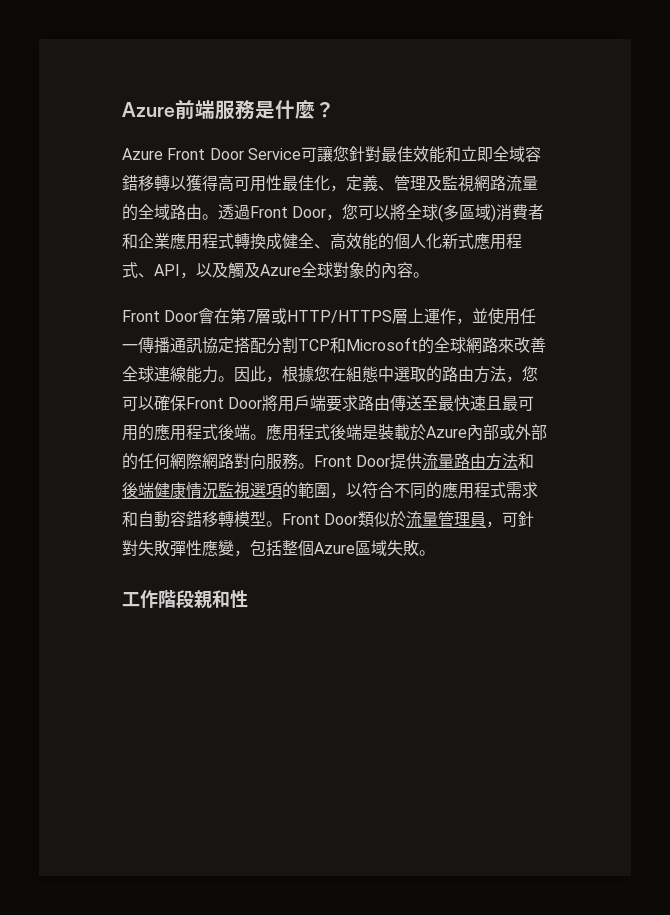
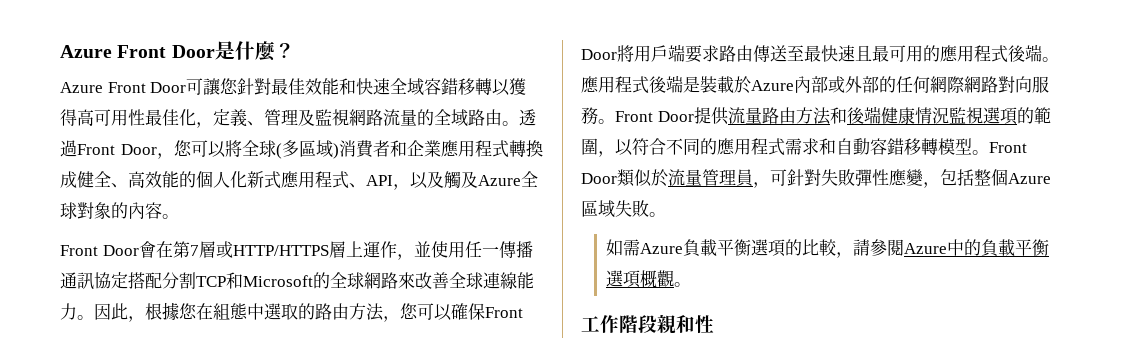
- Azure前端服務是什麼？
+ Azure Front Door是什麼？
- Azure Front Door Service可讓您針對最佳效能和立即全域容錯移轉以獲得高可用性最佳化，定義、管理及監視網路流量的全域路由。
+ Azure Front Door可讓您針對最佳效能和快速全域容錯移轉以獲得高可用性最佳化，定義、管理及監視網路流量的全域路由。
+ 如需Azure負載平衡選項的比較，請參閱Azure中的負載平衡選項概觀。

